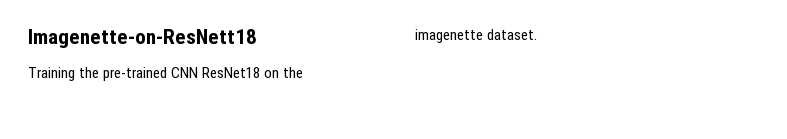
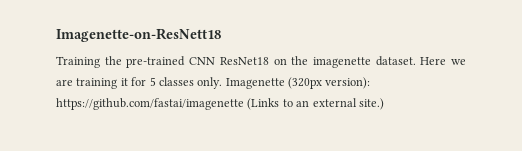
+ Here we are training it for 5 classes only. Imagenette (320px version): https://github.com/fastai/imagenette (Links to an external site.)

